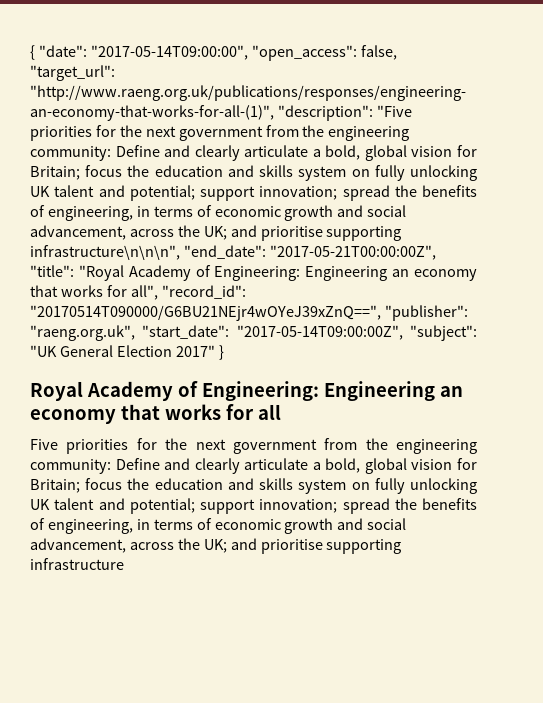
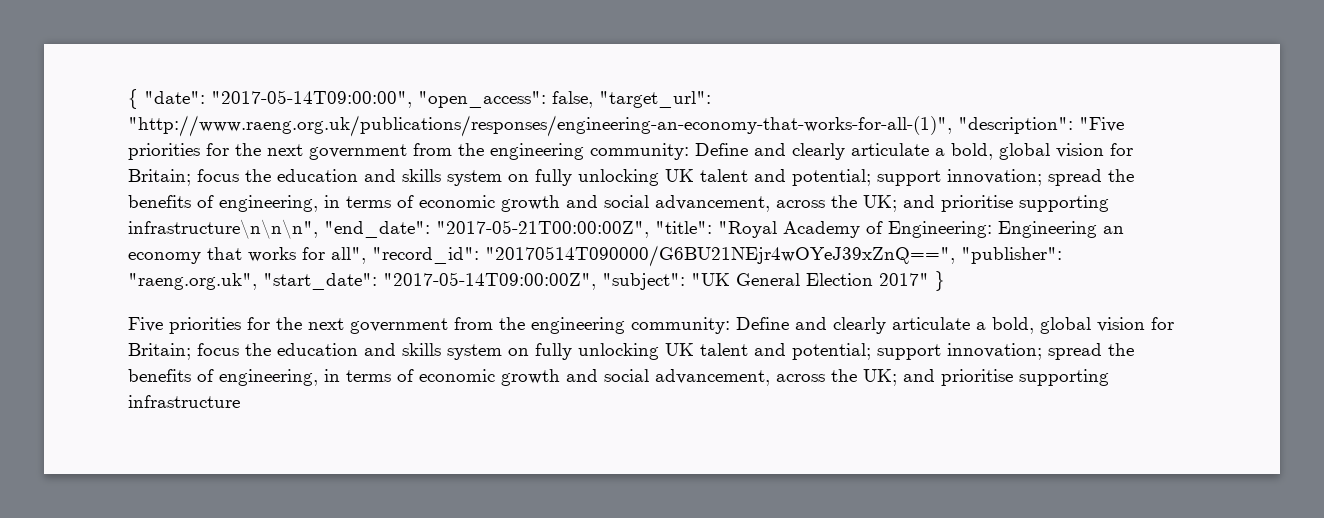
- Royal Academy of Engineering: Engineering an economy that works for all

